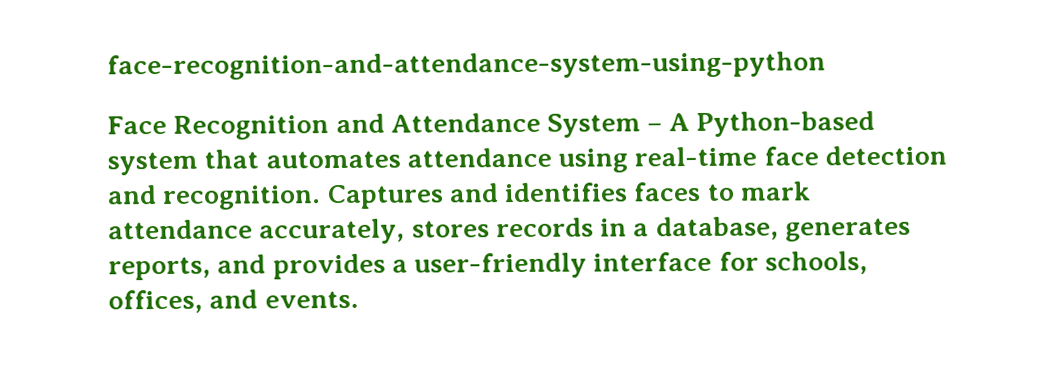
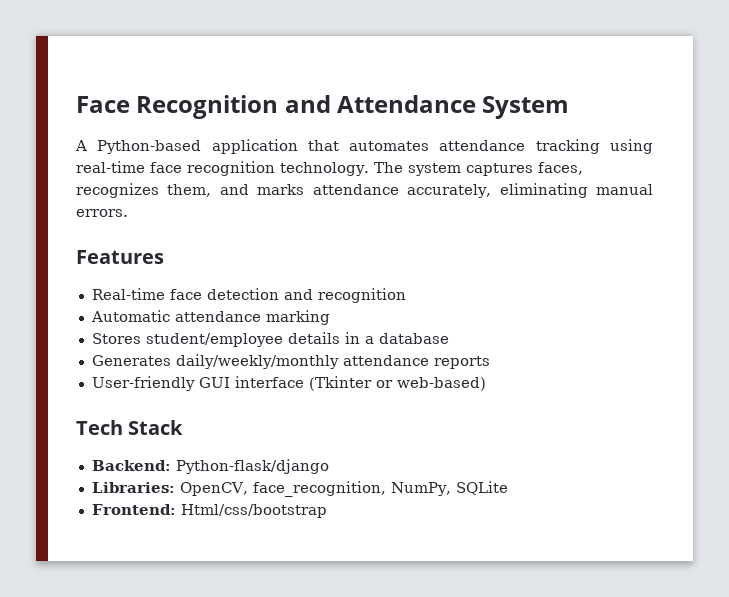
- face-recognition-and-attendance-system-using-python
- Face Recognition and Attendance System – A Python-based system that automates attendance using real-time face detection and recognition. Captures and identifies faces to mark attendance accurately, stores records in a database, generates reports, and provides a user-friendly interface for schools, offices, and events.
+ Face Recognition and Attendance System
+ A Python-based application that automates attendance tracking using real-time face recognition technology. The system captures faces, recognizes them, and marks attendance accurately, eliminating manual errors.
+ Features
+ Real-time face detection and recognition
+ Automatic attendance marking
+ Stores student/employee details in a database
+ Generates daily/weekly/monthly attendance reports
+ User-friendly GUI interface (Tkinter or web-based)
+ Tech Stack
+ Backend: Python-flask/django
+ Libraries: OpenCV, face_recognition, NumPy, SQLite
+ Frontend: Html/css/bootstrap

